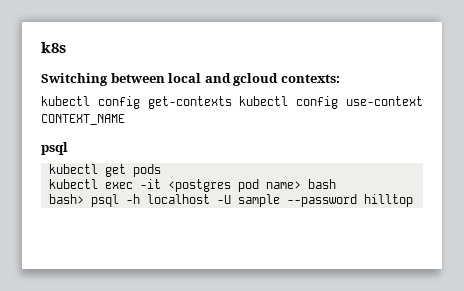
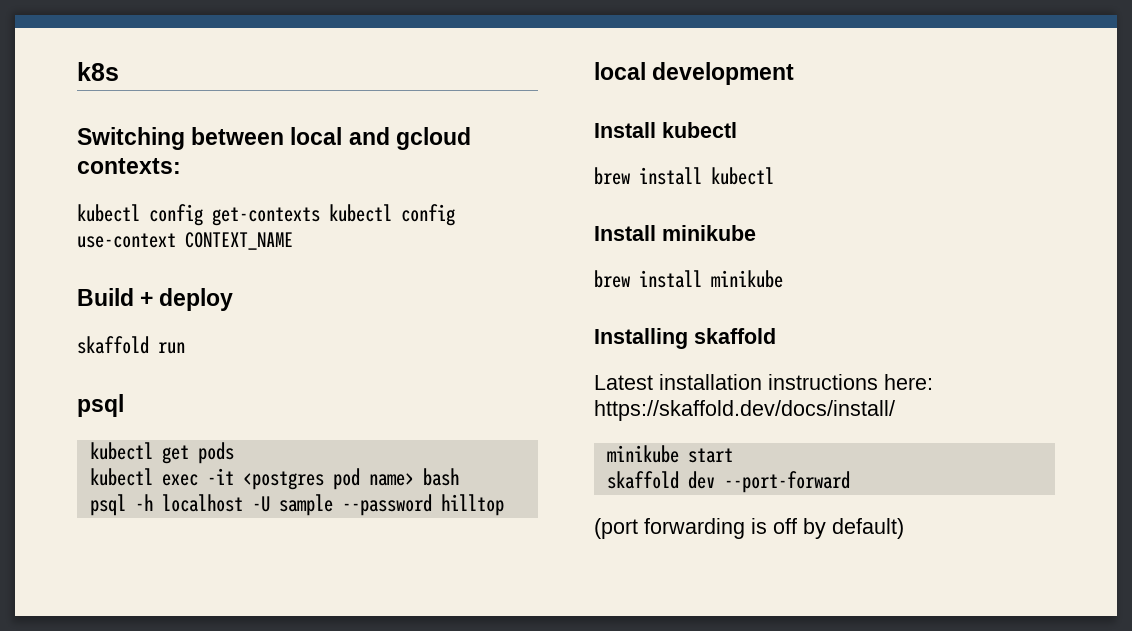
+ Build + deploy
+ skaffold run
- bash> psql -h localhost -U sample --password hilltop
+ psql -h localhost -U sample --password hilltop
+ local development
+ Install kubectl
+ brew install kubectl
+ Install minikube
+ brew install minikube
+ Installing skaffold
+ Latest installation instructions here: https://skaffold.dev/docs/install/
+ minikube start
+ skaffold dev --port-forward
+ (port forwarding is off by default)

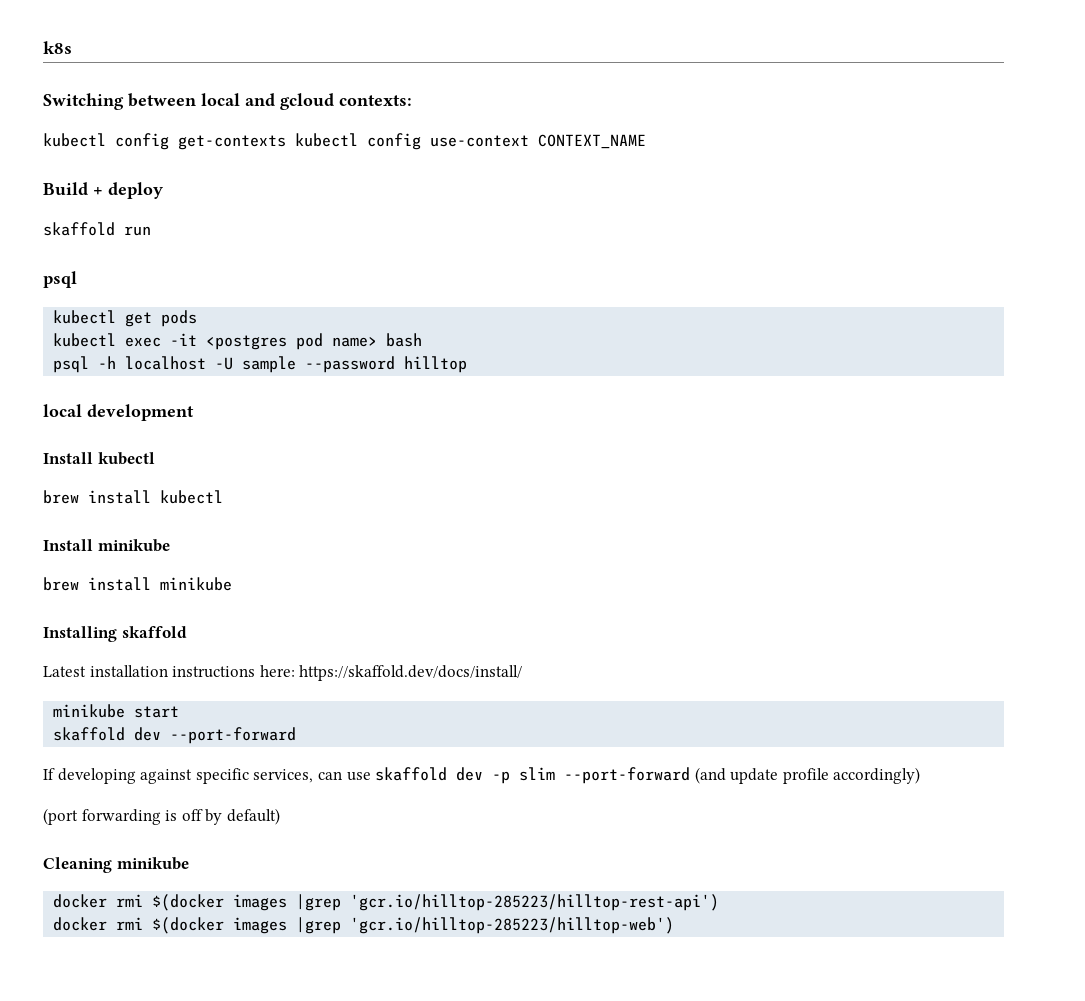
+ If developing against specific services, can use skaffold dev -p slim --port-forward (and update profile accordingly)
+ Cleaning minikube
+ docker rmi $(docker images |grep 'gcr.io/hilltop-285223/hilltop-rest-api')
+ docker rmi $(docker images |grep 'gcr.io/hilltop-285223/hilltop-web')

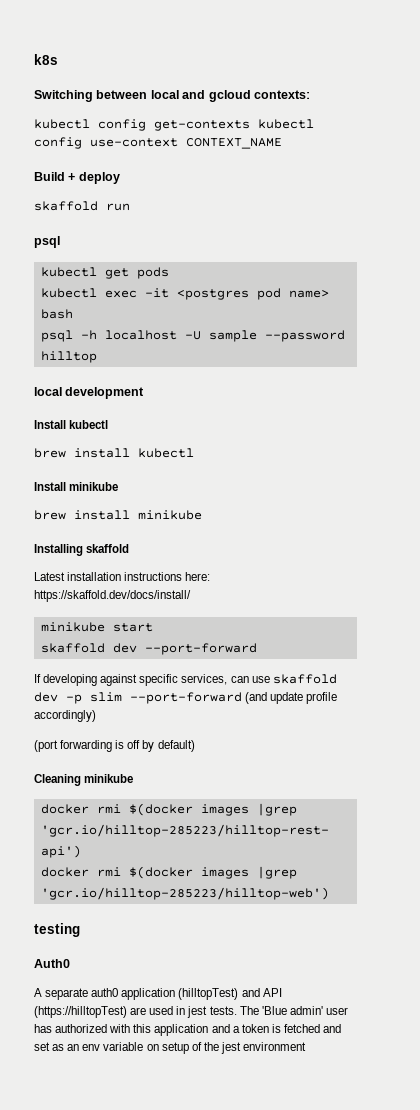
+ testing
+ Auth0
+ A separate auth0 application (hilltopTest) and API (https://hilltopTest) are used in jest tests. The 'Blue admin' user has authorized with this application and a token is fetched and set as an env variable on setup of the jest environment

